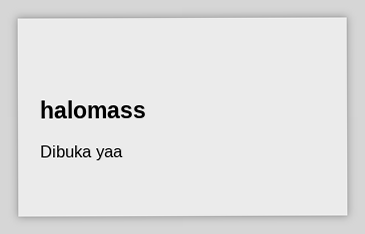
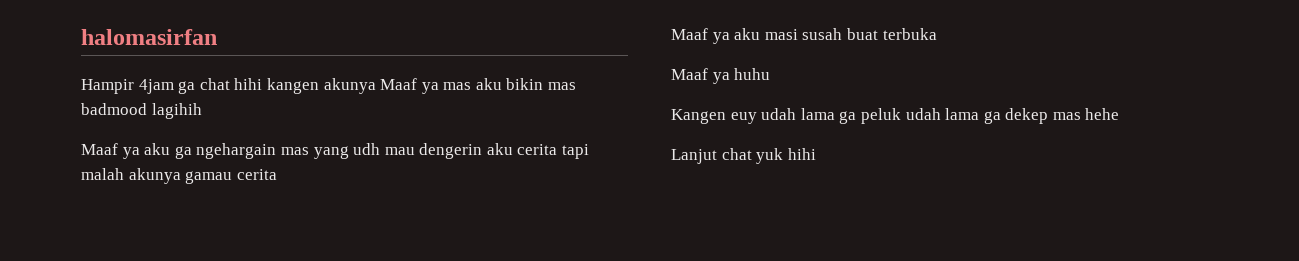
- halomass
- Dibuka yaa
+ halomasirfan
+ Hampir 4jam ga chat hihi kangen akunya Maaf ya mas aku bikin mas badmood lagihih
+ Maaf ya aku ga ngehargain mas yang udh mau dengerin aku cerita tapi malah akunya gamau cerita
+ Maaf ya aku masi susah buat terbuka
+ Maaf ya huhu
+ Kangen euy udah lama ga peluk udah lama ga dekep mas hehe
+ Lanjut chat yuk hihi

